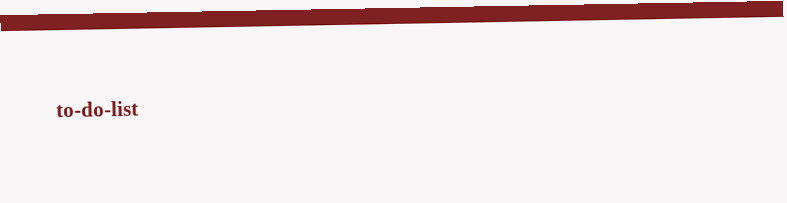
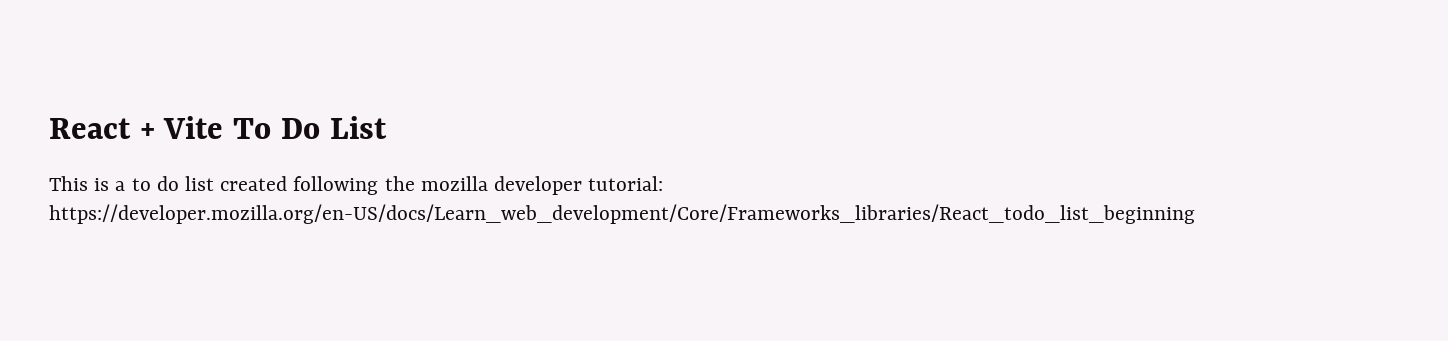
- to-do-list
+ React + Vite To Do List
+ This is a to do list created following the mozilla developer tutorial: https://developer.mozilla.org/en-US/docs/Learn_web_development/Core/Frameworks_libraries/React_todo_list_beginning

